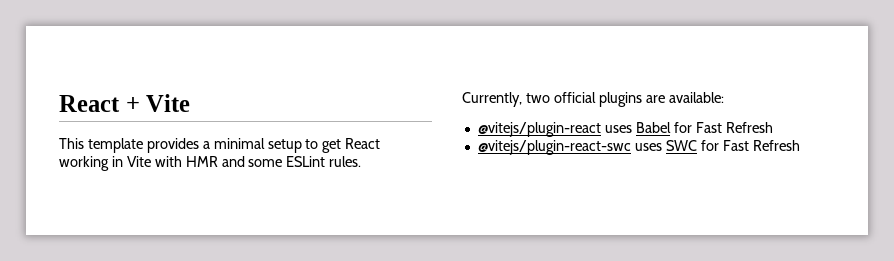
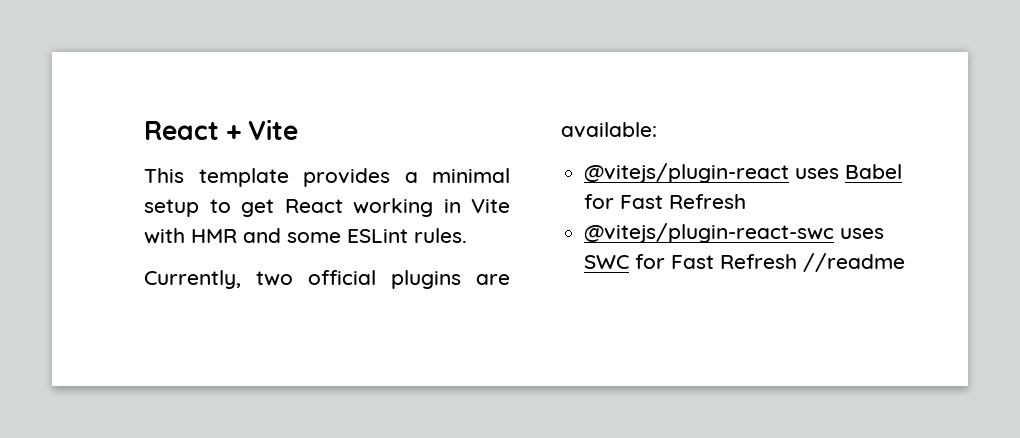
- @vitejs/plugin-react-swc uses SWC for Fast Refresh
+ @vitejs/plugin-react-swc uses SWC for Fast Refresh //readme

